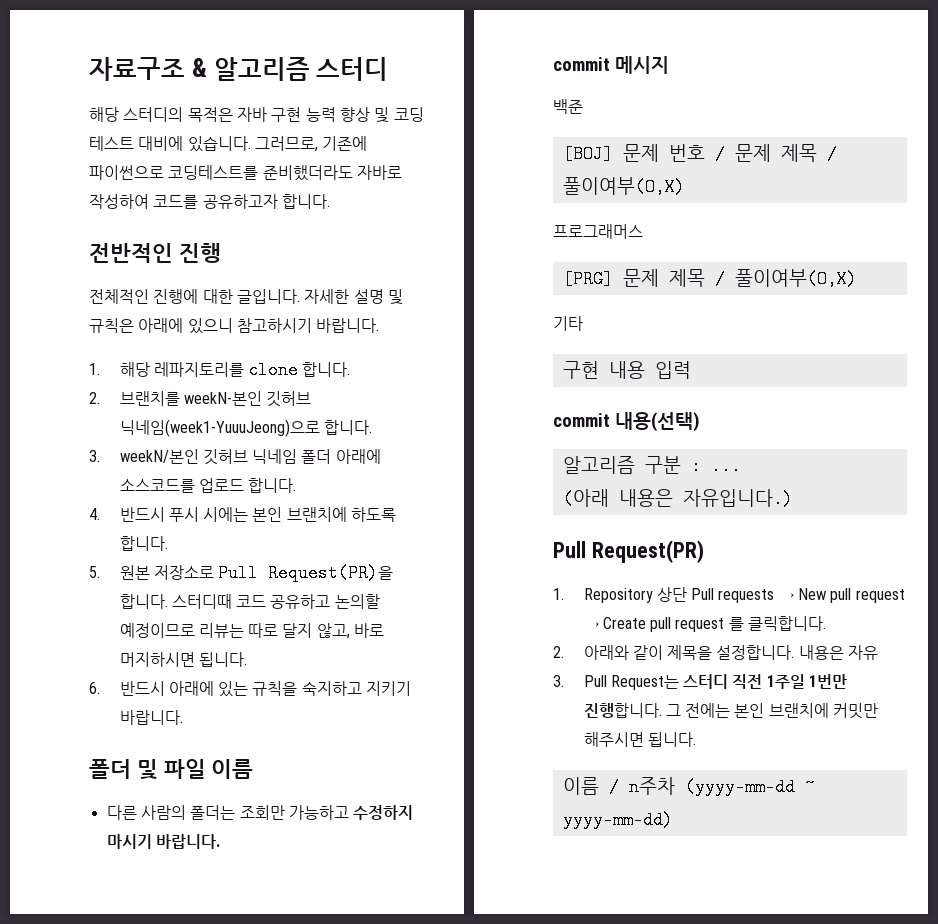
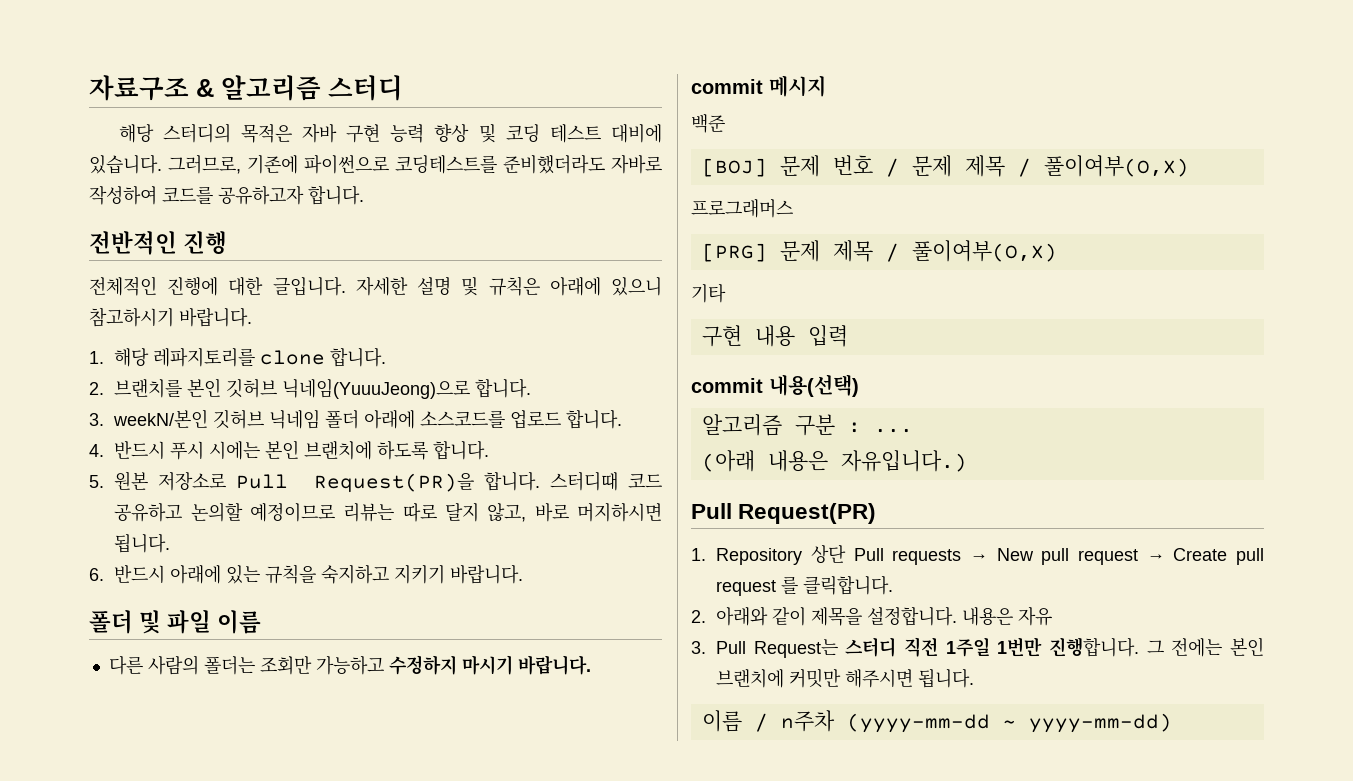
- 2. 브랜치를 weekN-본인 깃허브 닉네임(week1-YuuuJeong)으로 합니다.
+ 2. 브랜치를 본인 깃허브 닉네임(YuuuJeong)으로 합니다.

